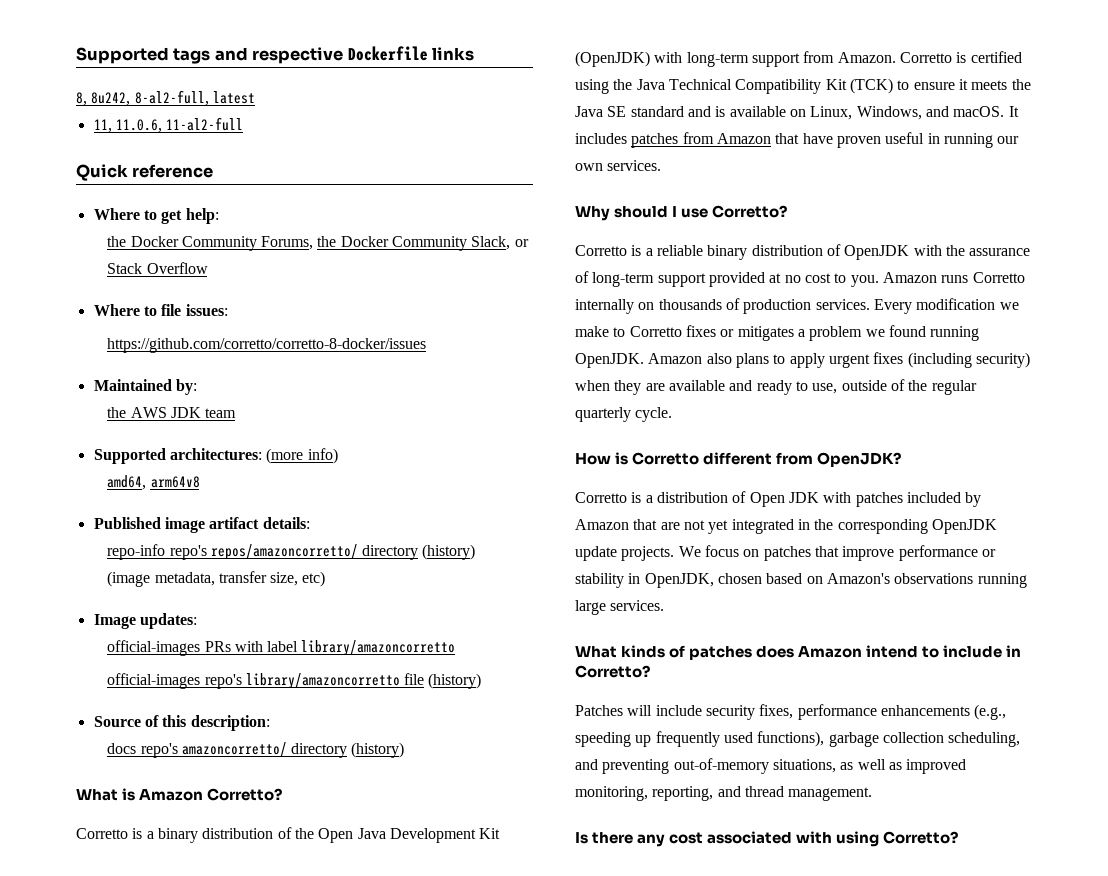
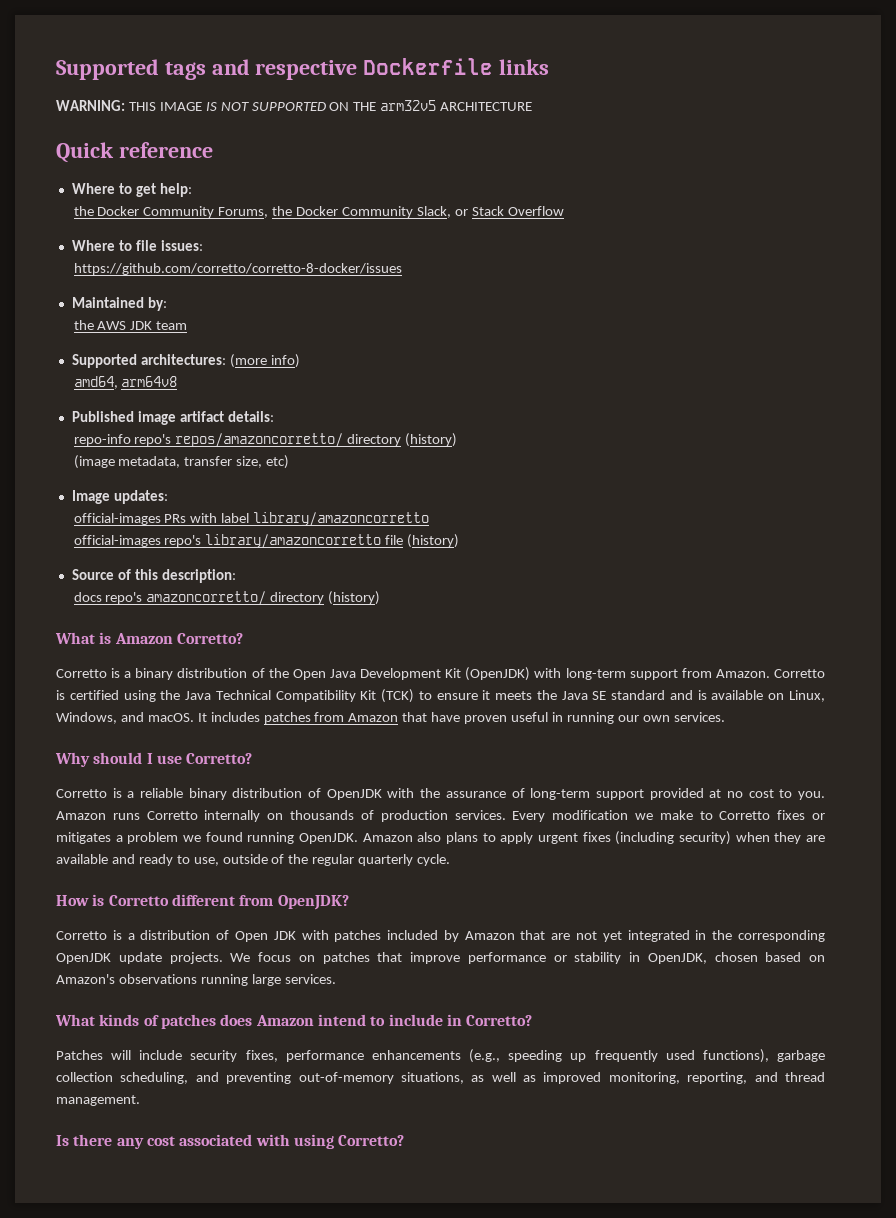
- 8, 8u242, 8-al2-full, latest
- 11, 11.0.6, 11-al2-full
+ WARNING: THIS IMAGE IS NOT SUPPORTED ON THE arm32v5 ARCHITECTURE

